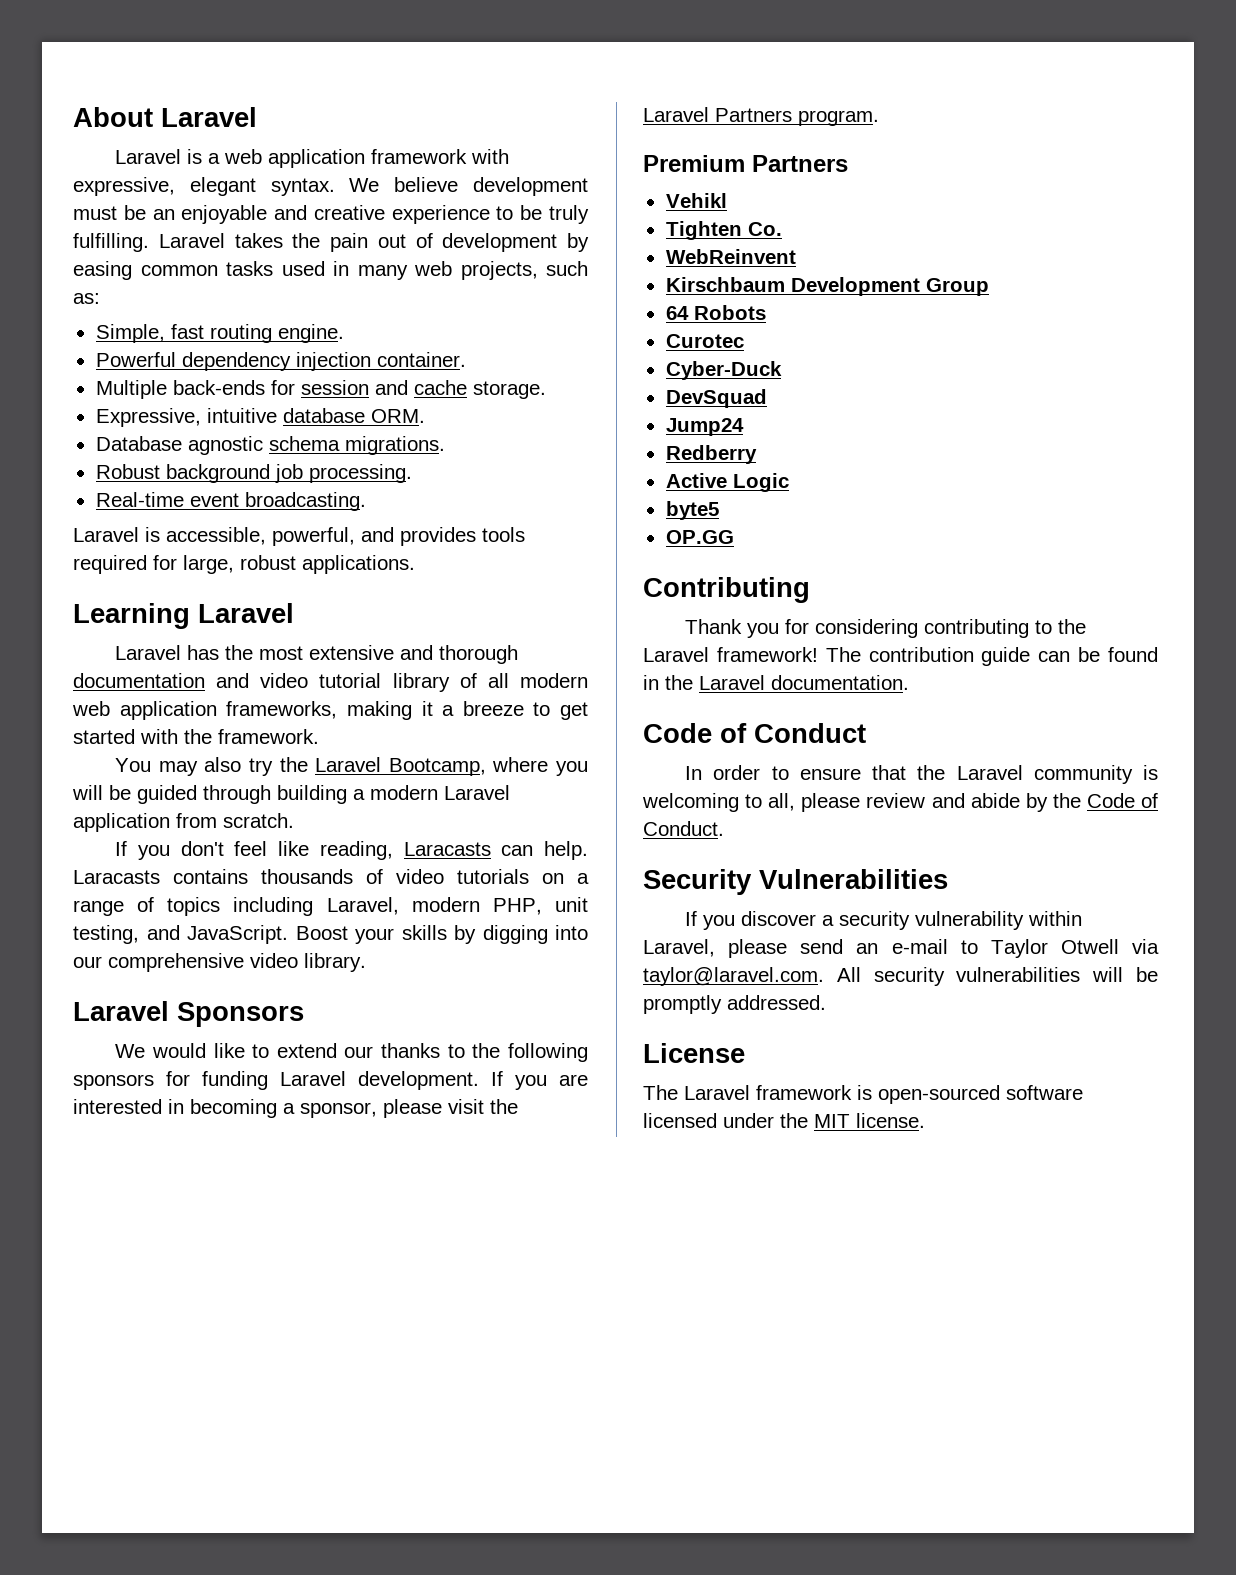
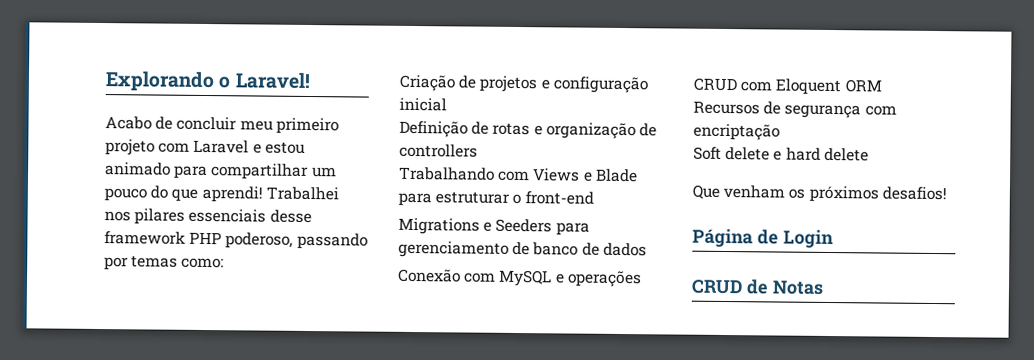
- About Laravel
- Laravel is a web application framework with expressive, elegant syntax. We believe development must be an enjoyable and creative experience to be truly fulfilling. Laravel takes the pain out of development by easing common tasks used in many web projects, such as:
- Simple, fast routing engine.
- Powerful dependency injection container.
- Multiple back-ends for session and cache storage.
- Expressive, intuitive database ORM.
- Database agnostic schema migrations.
- Robust background job processing.
- Real-time event broadcasting.
- Laravel is accessible, powerful, and provides tools required for large, robust applications.
- Learning Laravel
- Laravel has the most extensive and thorough documentation and video tutorial library of all modern web application frameworks, making it a breeze to get started with the framework.
- You may also try the Laravel Bootcamp, where you will be guided through building a modern Laravel application from scratch.
- If you don't feel like reading, Laracasts can help. Laracasts contains thousands of video tutorials on a range of topics including Laravel, modern PHP, unit testing, and JavaScript. Boost your skills by digging into our comprehensive video library.
- Laravel Sponsors
- We would like to extend our thanks to the following sponsors for funding Laravel development. If you are interested in becoming a sponsor, please visit the Laravel Partners program.
- Premium Partners
- Vehikl
- Tighten Co.
- WebReinvent
- Kirschbaum Development Group
- 64 Robots
- Curotec
- Cyber-Duck
- DevSquad
- Jump24
- Redberry
- Active Logic
- byte5
- OP.GG
- Contributing
- Thank you for considering contributing to the Laravel framework! The contribution guide can be found in the Laravel documentation.
- Code of Conduct
- In order to ensure that the Laravel community is welcoming to all, please review and abide by the Code of Conduct.
- Security Vulnerabilities
- If you discover a security vulnerability within Laravel, please send an e-mail to Taylor Otwell via taylor@laravel.com. All security vulnerabilities will be promptly addressed.
- License
- The Laravel framework is open-sourced software licensed under the MIT license.
+ Explorando o Laravel!
+ Acabo de concluir meu primeiro projeto com Laravel e estou animado para compartilhar um pouco do que aprendi! Trabalhei nos pilares essenciais desse framework PHP poderoso, passando por temas como:
+ Criação de projetos e configuração inicial
+ Definição de rotas e organização de controllers
+ Trabalhando com Views e Blade para estruturar o front-end
+ Migrations e Seeders para gerenciamento de banco de dados
+ Conexão com MySQL e operações CRUD com Eloquent ORM
+ Recursos de segurança com encriptação
+ Soft delete e hard delete
+ Que venham os próximos desafios!
+ Página de Login
+ CRUD de Notas

